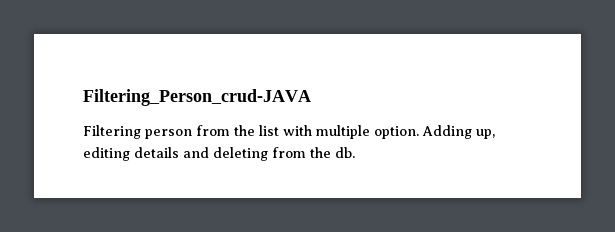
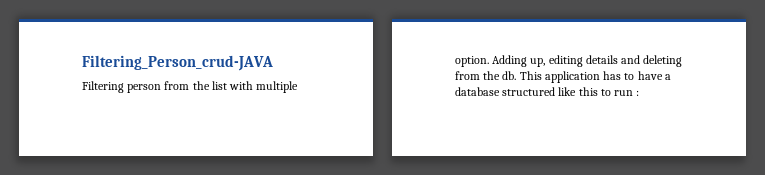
+ This application has to have a database structured like this to run :

